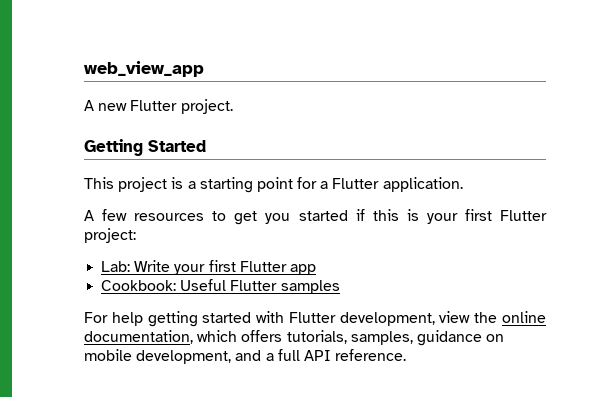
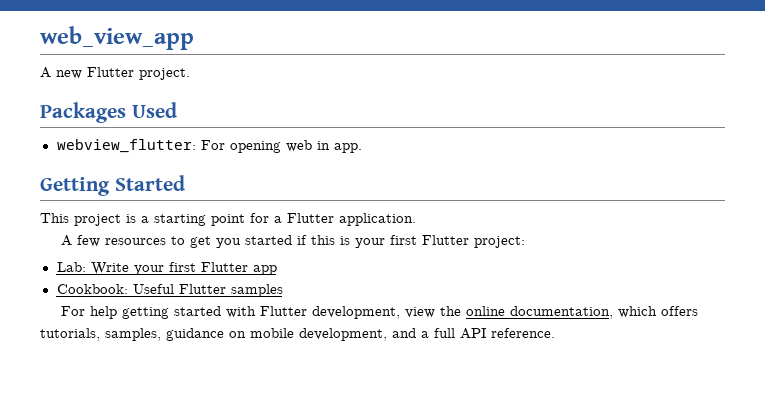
+ Packages Used
+ webview_flutter: For opening web in app.

